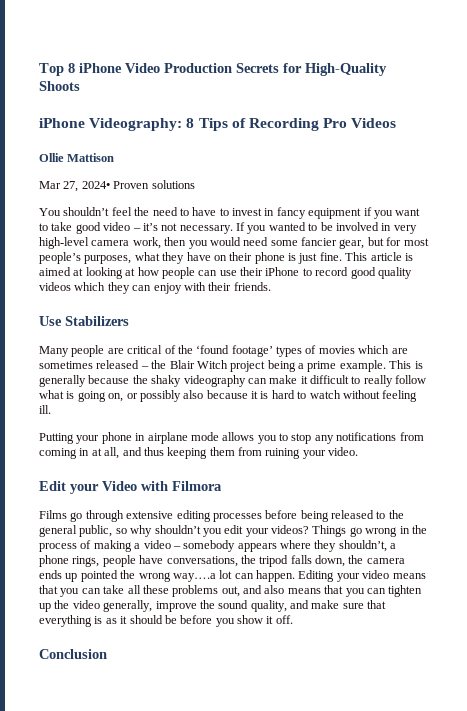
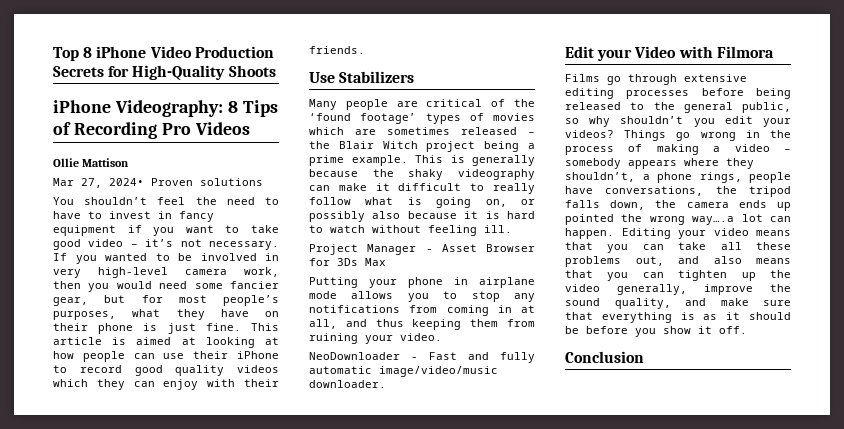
+ Project Manager - Asset Browser for 3Ds Max
+ NeoDownloader - Fast and fully automatic image/video/music downloader.

